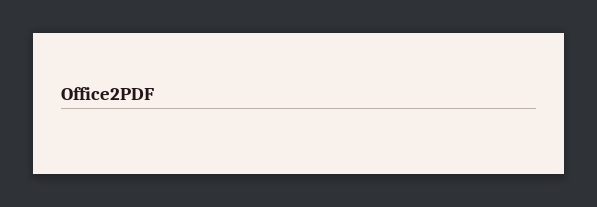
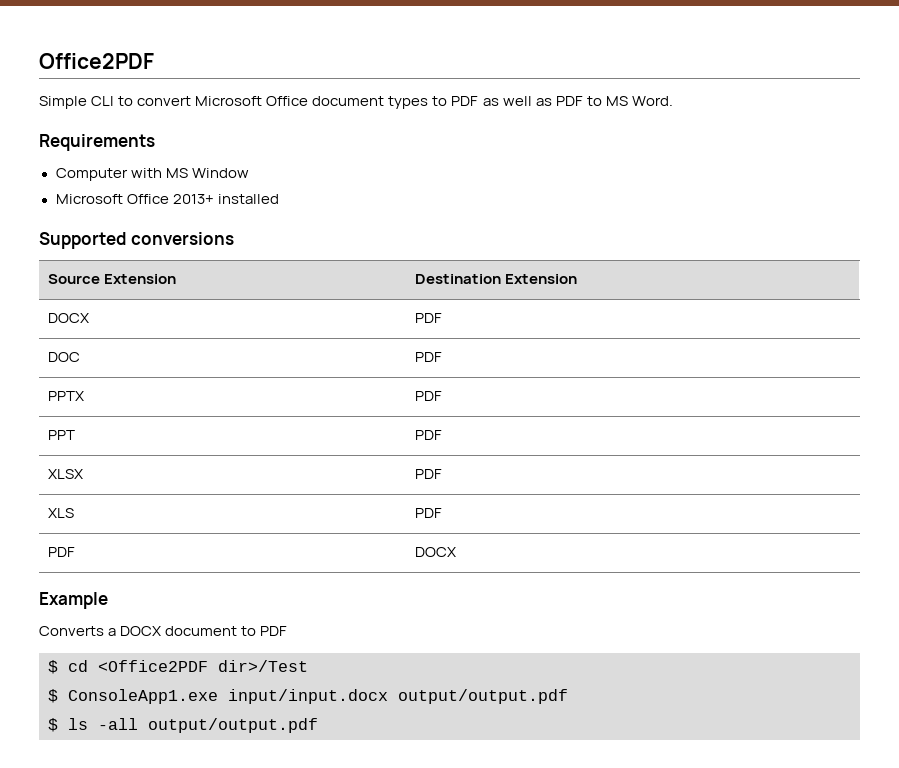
+ Simple CLI to convert Microsoft Office document types to PDF as well as PDF to MS Word.
+ Requirements
+ Computer with MS Window
+ Microsoft Office 2013+ installed
+ Supported conversions
+ Source Extension | Destination Extension
+ DOCX | PDF
+ DOC | PDF
+ PPTX | PDF
+ PPT | PDF
+ XLSX | PDF
+ XLS | PDF
+ PDF | DOCX
+ Example
+ Converts a DOCX document to PDF
+ $ cd <Office2PDF dir>/Test
+ $ ConsoleApp1.exe input/input.docx output/output.pdf
+ $ ls -all output/output.pdf

